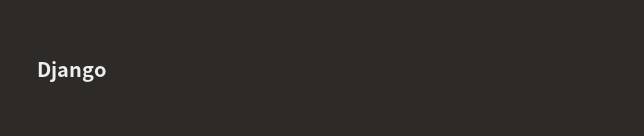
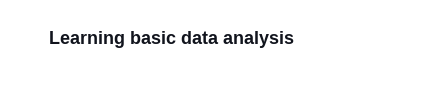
- Django
+ Learning basic data analysis

